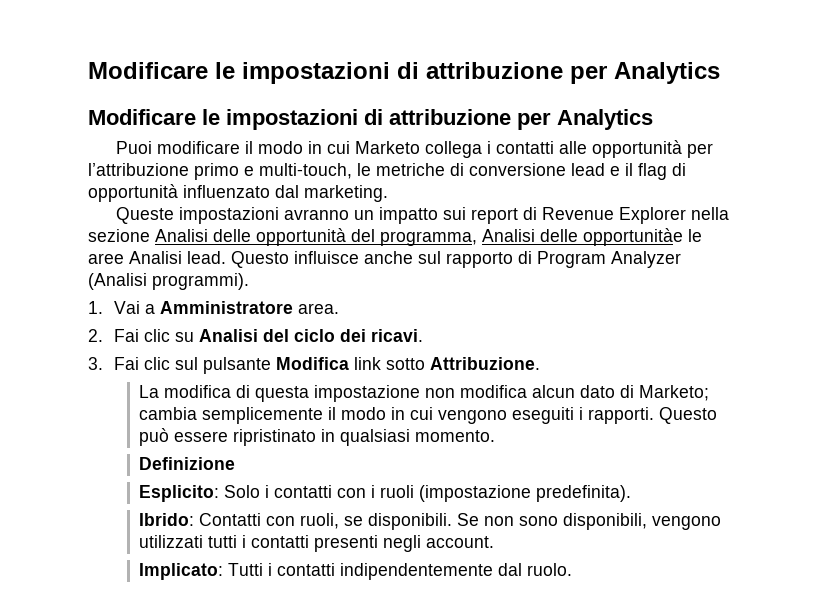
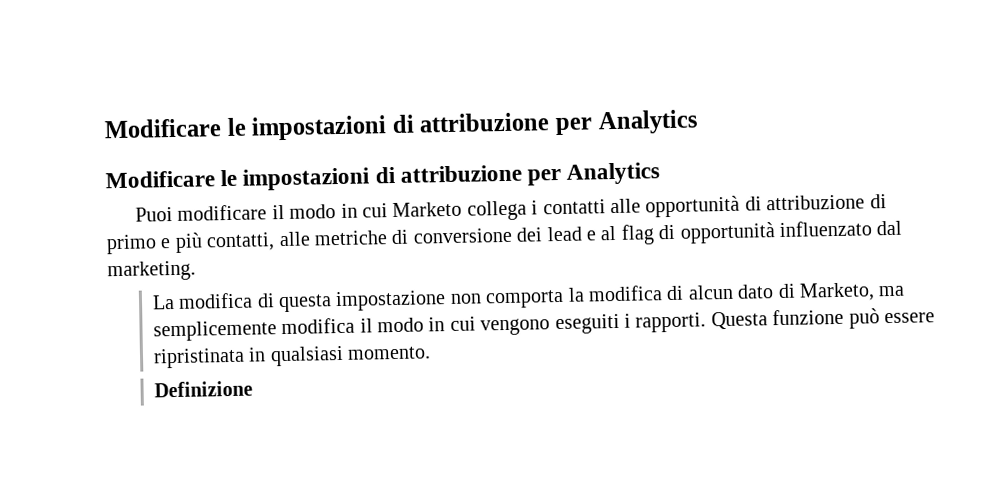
- Puoi modificare il modo in cui Marketo collega i contatti alle opportunità per l’attribuzione primo e multi-touch, le metriche di conversione lead e il flag di opportunità influenzato dal marketing.
+ Puoi modificare il modo in cui Marketo collega i contatti alle opportunità di attribuzione di primo e più contatti, alle metriche di conversione dei lead e al flag di opportunità influenzato dal marketing.
- Queste impostazioni avranno un impatto sui report di Revenue Explorer nella sezione Analisi delle opportunità del programma, Analisi delle opportunitàe le aree Analisi lead. Questo influisce anche sul rapporto di Program Analyzer (Analisi programmi).
- 1. Vai a Amministratore area.
- 2. Fai clic su Analisi del ciclo dei ricavi.
- 3. Fai clic sul pulsante Modifica link sotto Attribuzione.
- La modifica di questa impostazione non modifica alcun dato di Marketo; cambia semplicemente il modo in cui vengono eseguiti i rapporti.
+ La modifica di questa impostazione non comporta la modifica di alcun dato di Marketo, ma semplicemente modifica il modo in cui vengono eseguiti i rapporti.
- Questo può essere ripristinato in qualsiasi momento.
+ Questa funzione può essere ripristinata in qualsiasi momento.
- Esplicito: Solo i contatti con i ruoli (impostazione predefinita).
- Ibrido: Contatti con ruoli, se disponibili. Se non sono disponibili, vengono utilizzati tutti i contatti presenti negli account.
- Implicato: Tutti i contatti indipendentemente dal ruolo.

